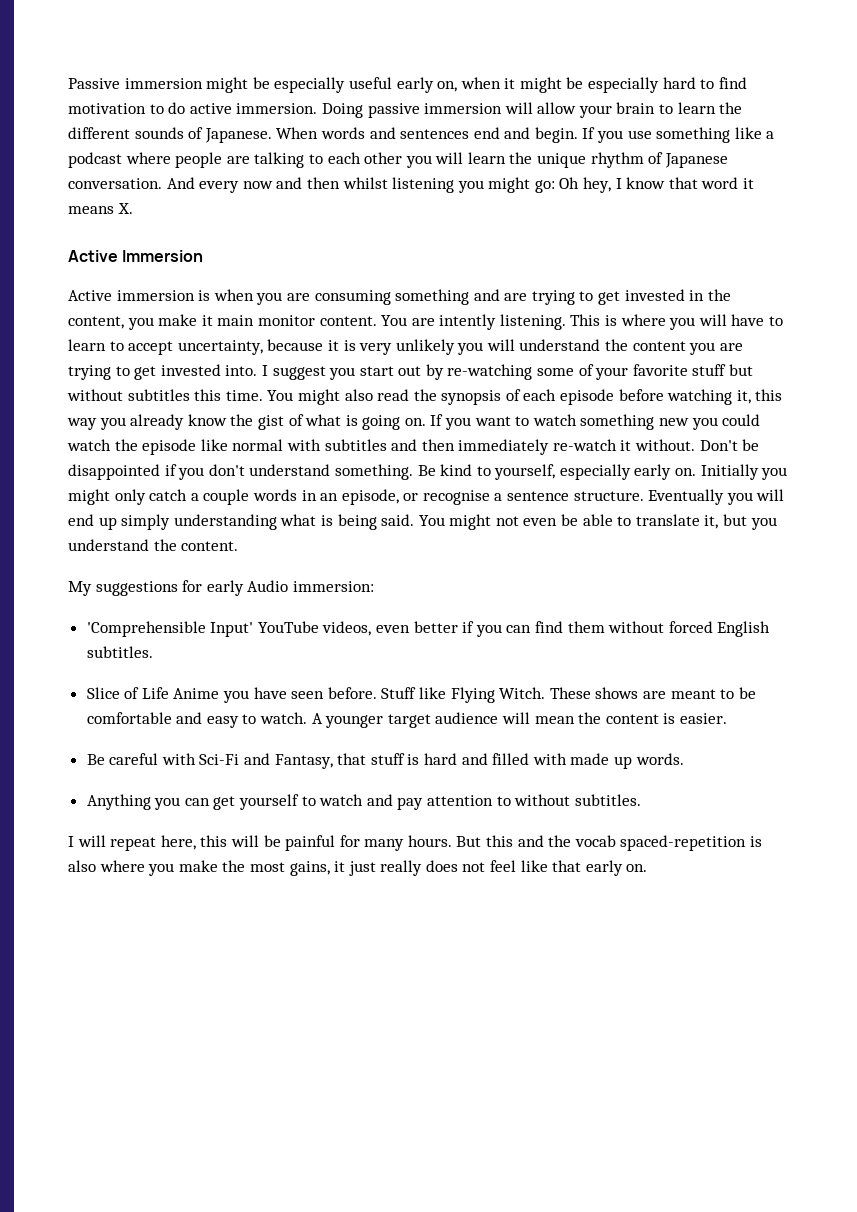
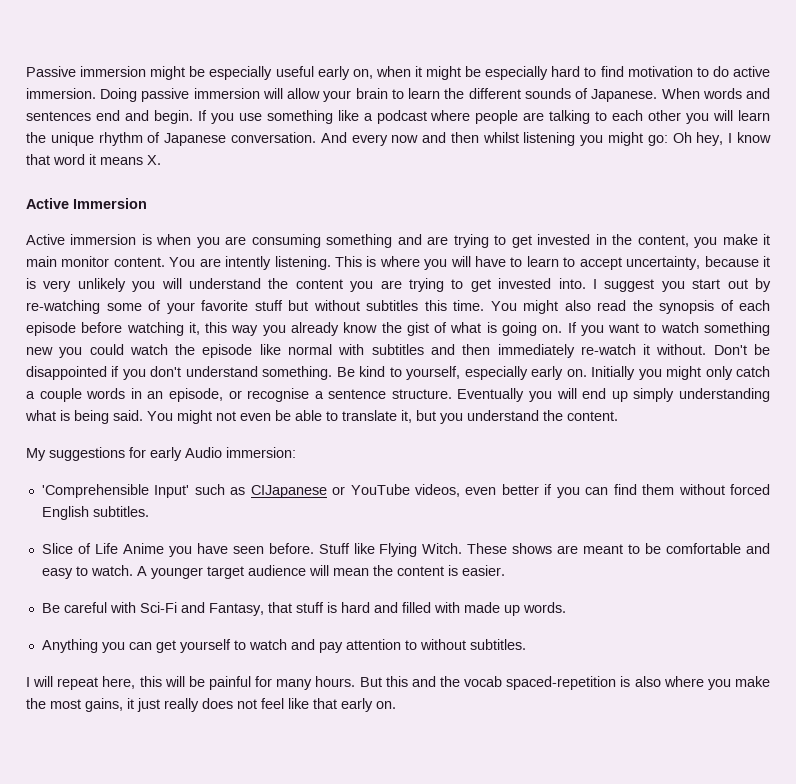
- 'Comprehensible Input' YouTube videos, even better if you can find them without forced English subtitles.
+ 'Comprehensible Input' such as CIJapanese or YouTube videos, even better if you can find them without forced English subtitles.

